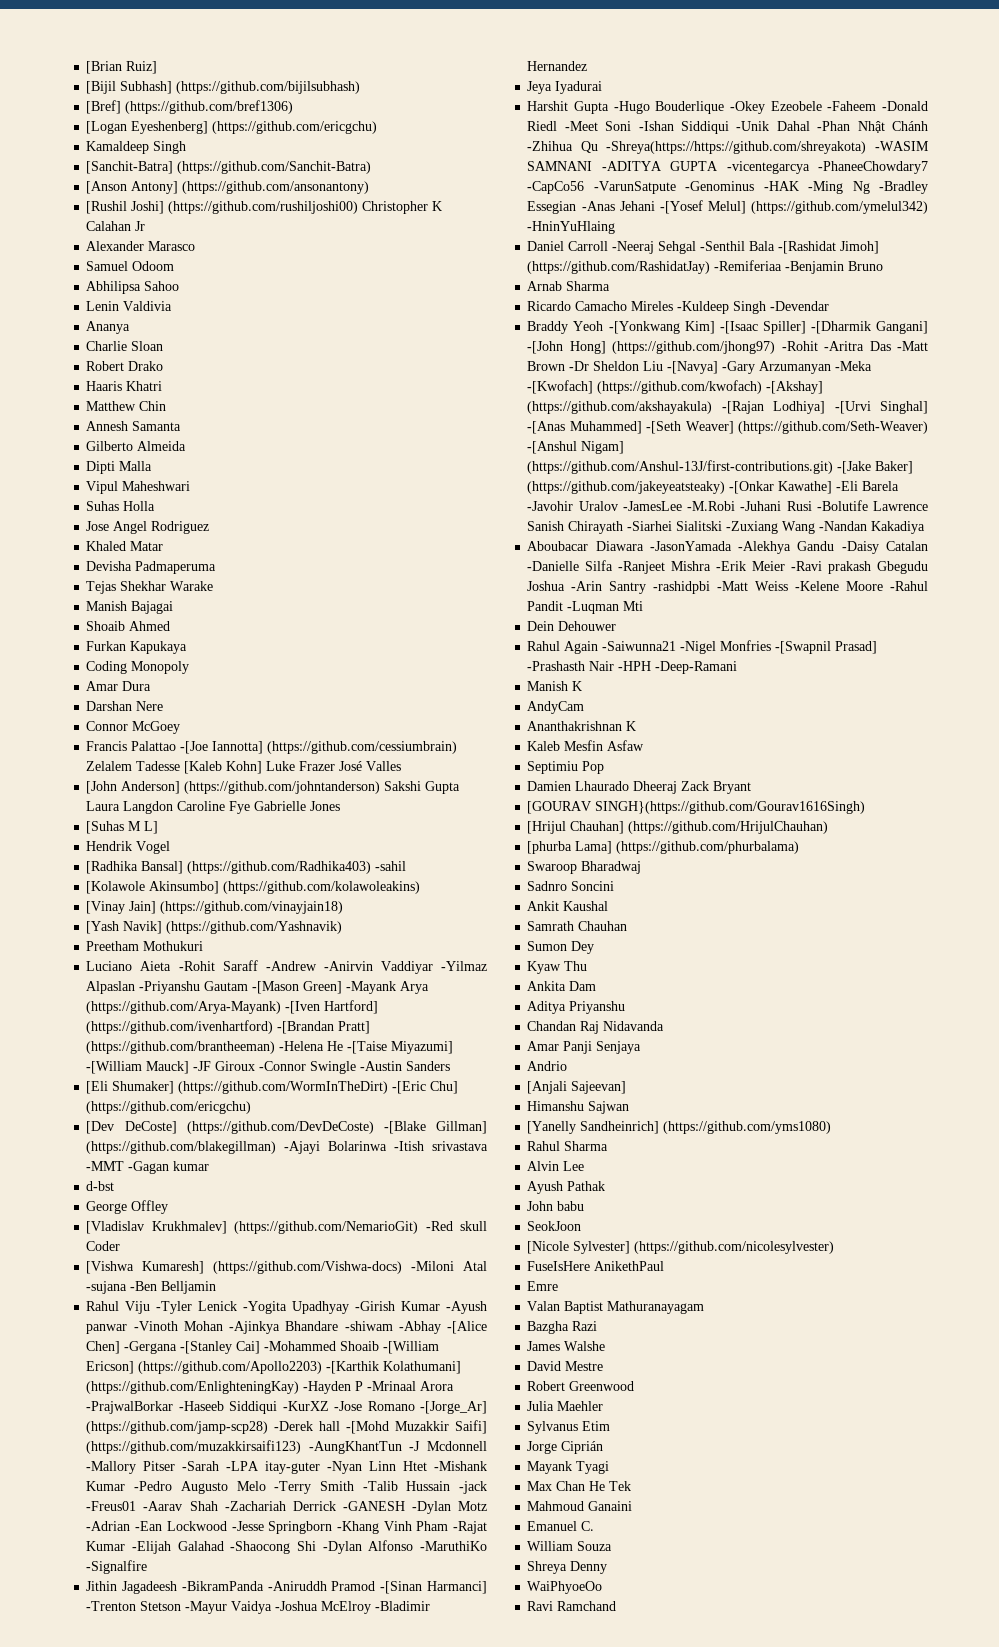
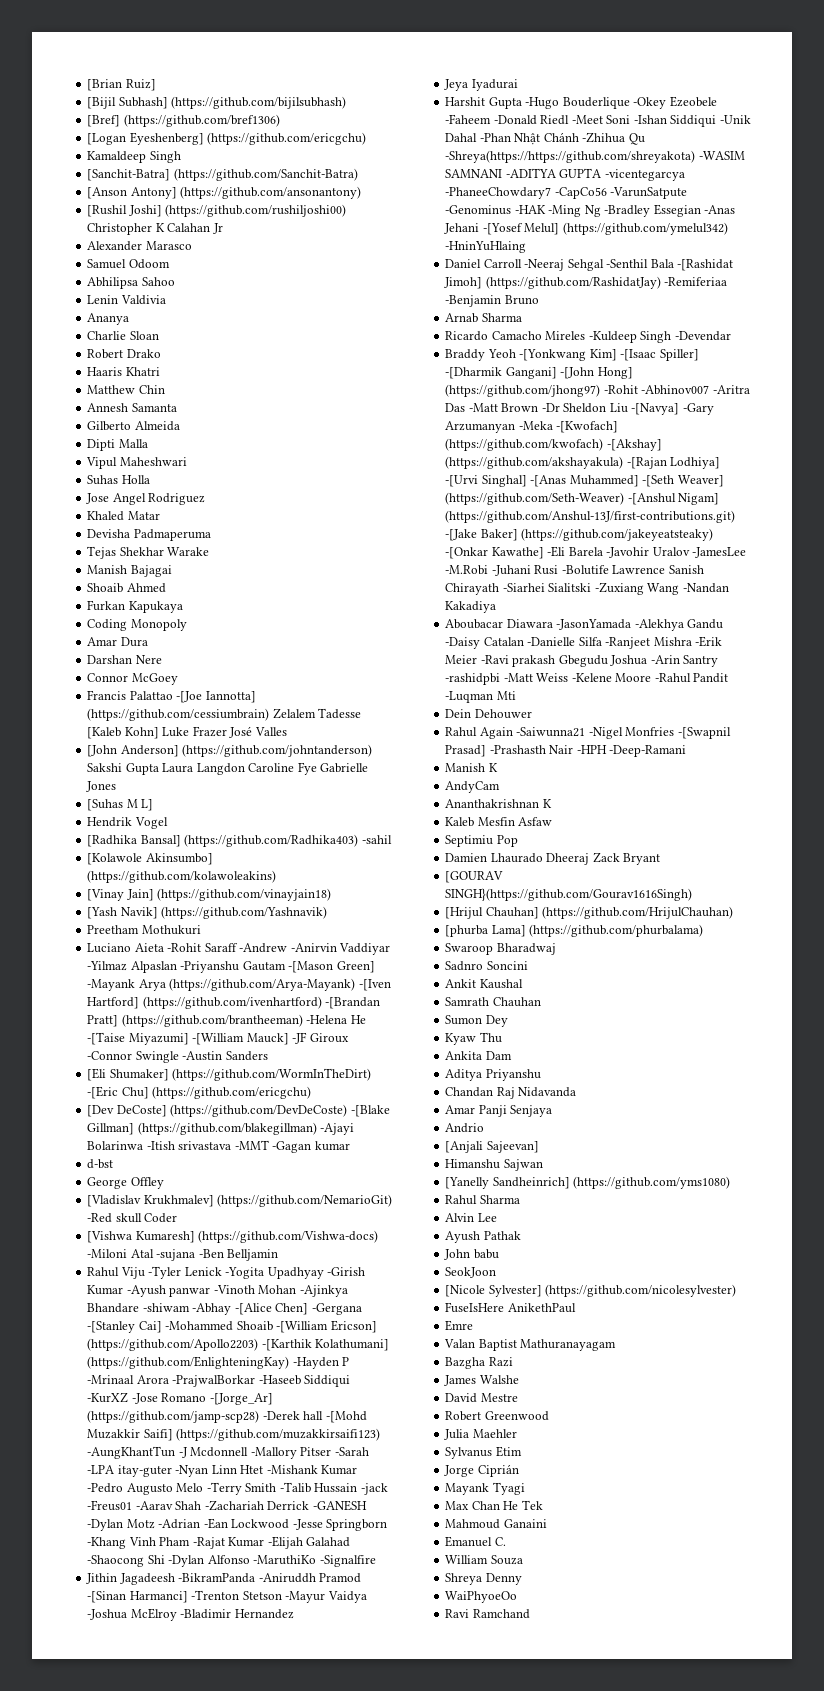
- Braddy Yeoh -[Yonkwang Kim] -[Isaac Spiller] -[Dharmik Gangani] -[John Hong] (https://github.com/jhong97) -Rohit -Aritra Das -Matt Brown -Dr Sheldon Liu -[Navya] -Gary Arzumanyan -Meka -[Kwofach] (https://github.com/kwofach) -[Akshay] (https://github.com/akshayakula) -[Rajan Lodhiya] -[Urvi Singhal] -[Anas Muhammed] -[Seth Weaver] (https://github.com/Seth-Weaver) -[Anshul Nigam] (https://github.com/Anshul-13J/first-contributions.git) -[Jake Baker] (https://github.com/jakeyeatsteaky) -[Onkar Kawathe] -Eli Barela -Javohir Uralov -JamesLee -M.Robi -Juhani Rusi -Bolutife Lawrence Sanish Chirayath -Siarhei Sialitski -Zuxiang Wang -Nandan Kakadiya
+ Braddy Yeoh -[Yonkwang Kim] -[Isaac Spiller] -[Dharmik Gangani] -[John Hong] (https://github.com/jhong97) -Rohit -Abhinov007 -Aritra Das -Matt Brown -Dr Sheldon Liu -[Navya] -Gary Arzumanyan -Meka -[Kwofach] (https://github.com/kwofach) -[Akshay] (https://github.com/akshayakula) -[Rajan Lodhiya] -[Urvi Singhal] -[Anas Muhammed] -[Seth Weaver] (https://github.com/Seth-Weaver) -[Anshul Nigam] (https://github.com/Anshul-13J/first-contributions.git) -[Jake Baker] (https://github.com/jakeyeatsteaky) -[Onkar Kawathe] -Eli Barela -Javohir Uralov -JamesLee -M.Robi -Juhani Rusi -Bolutife Lawrence Sanish Chirayath -Siarhei Sialitski -Zuxiang Wang -Nandan Kakadiya

